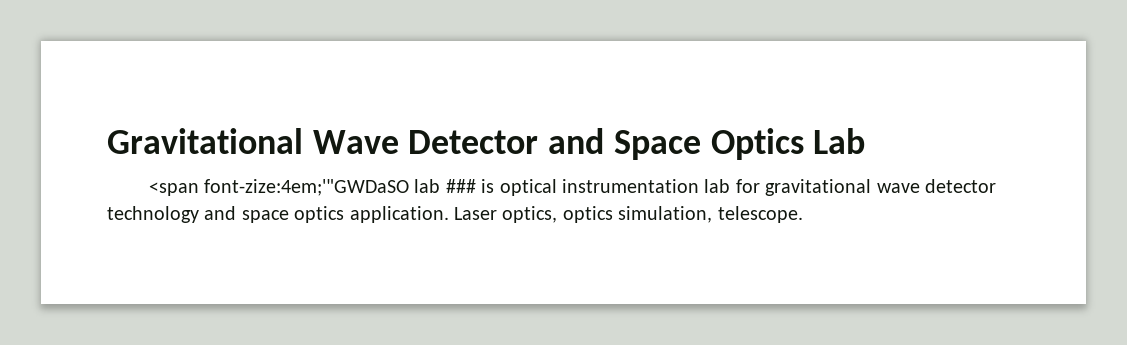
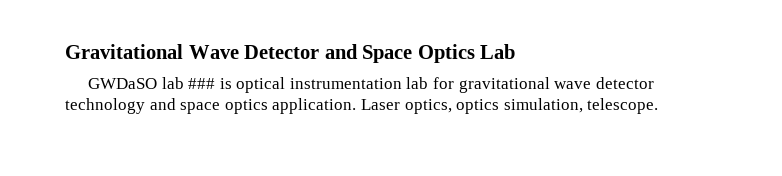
- <span font-zize:4em;'"GWDaSO lab ### is optical instrumentation lab for gravitational wave detector technology and space optics application.
+ GWDaSO lab ### is optical instrumentation lab for gravitational wave detector technology and space optics application.

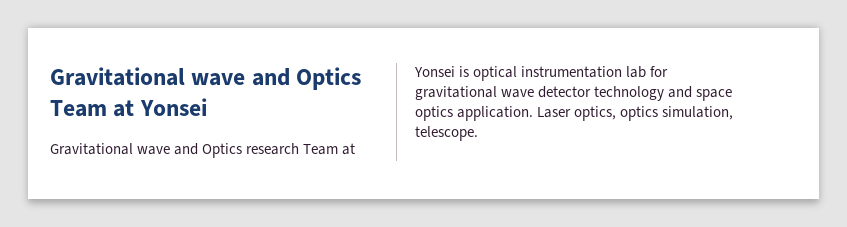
- Gravitational Wave Detector and Space Optics Lab
- GWDaSO lab ### is optical instrumentation lab for gravitational wave detector technology and space optics application.
+ Gravitational wave and Optics Team at Yonsei
+ Gravitational wave and Optics research Team at Yonsei is optical instrumentation lab for gravitational wave detector technology and space optics application.

